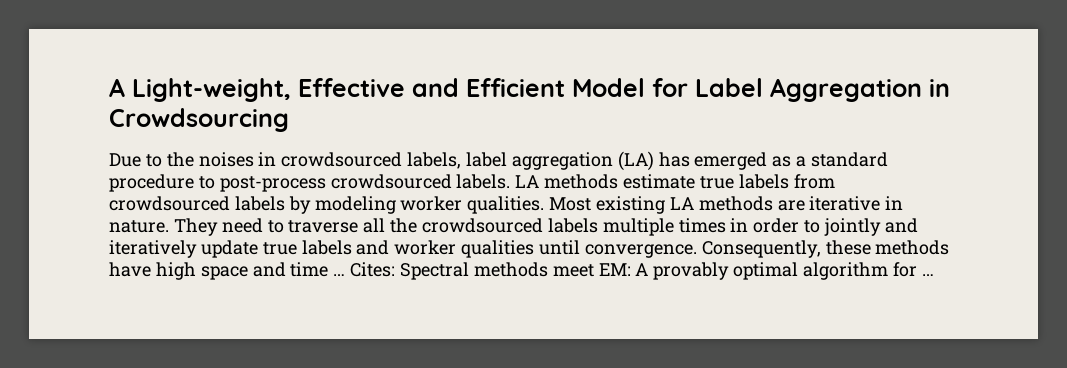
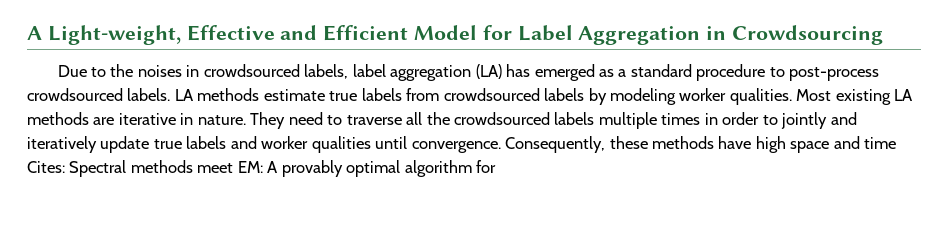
- Consequently, these methods have high space and time … Cites: Spectral methods meet EM: A provably optimal algorithm for …
+ Consequently, these methods have high space and time Cites: Spectral methods meet EM: A provably optimal algorithm for

